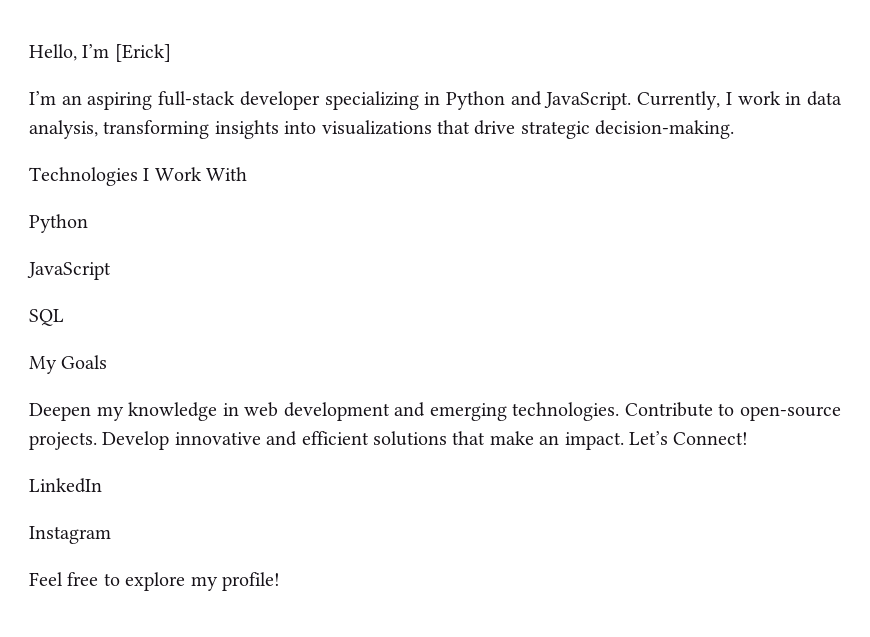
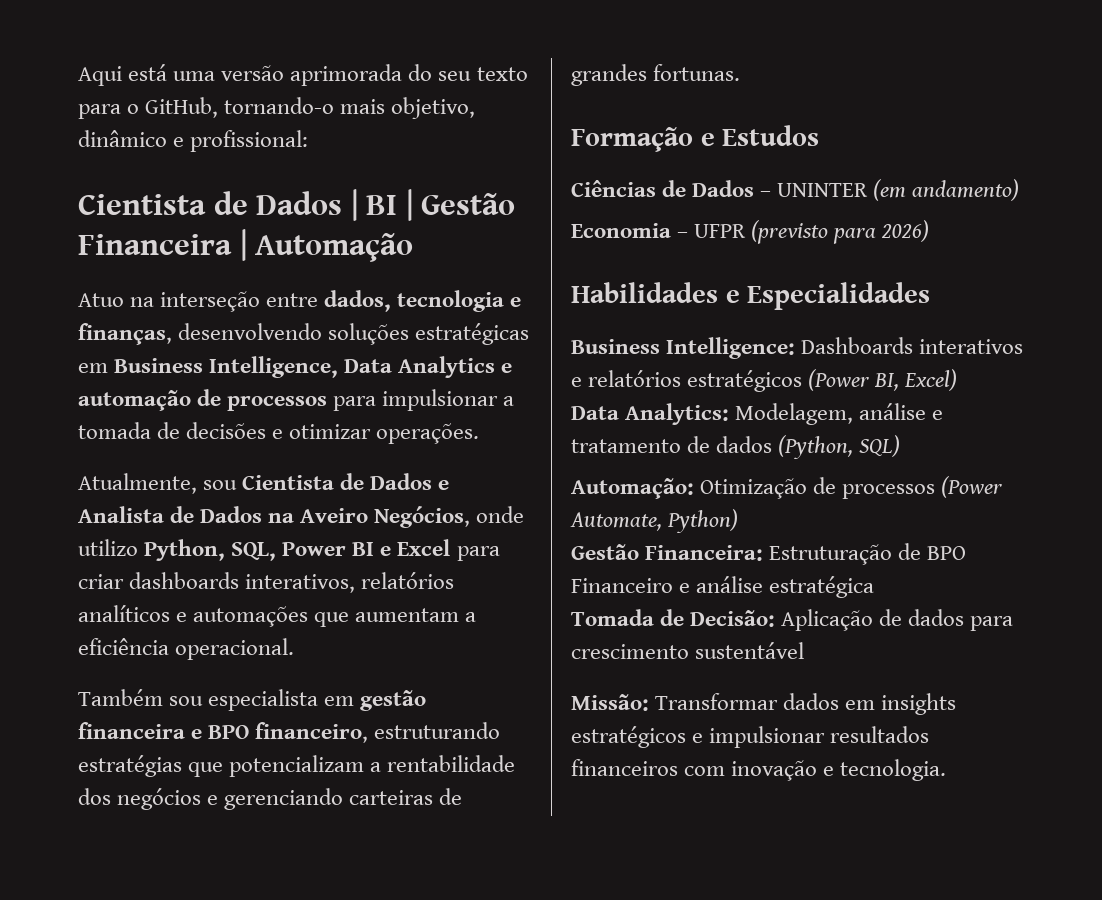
- Hello, I’m [Erick]
- I’m an aspiring full-stack developer specializing in Python and JavaScript. Currently, I work in data analysis, transforming insights into visualizations that drive strategic decision-making.
- Technologies I Work With
- Python
- JavaScript
- SQL
- My Goals
- Deepen my knowledge in web development and emerging technologies. Contribute to open-source projects. Develop innovative and efficient solutions that make an impact. Let’s Connect!
- LinkedIn
- Instagram
- Feel free to explore my profile!
+ Aqui está uma versão aprimorada do seu texto para o GitHub, tornando-o mais objetivo, dinâmico e profissional:
+ Cientista de Dados | BI | Gestão Financeira | Automação
+ Atuo na interseção entre dados, tecnologia e finanças, desenvolvendo soluções estratégicas em Business Intelligence, Data Analytics e automação de processos para impulsionar a tomada de decisões e otimizar operações.
+ Atualmente, sou Cientista de Dados e Analista de Dados na Aveiro Negócios, onde utilizo Python, SQL, Power BI e Excel para criar dashboards interativos, relatórios analíticos e automações que aumentam a eficiência operacional.
+ Também sou especialista em gestão financeira e BPO financeiro, estruturando estratégias que potencializam a rentabilidade dos negócios e gerenciando carteiras de grandes fortunas.
+ Formação e Estudos
+ Ciências de Dados – UNINTER (em andamento)
+ Economia – UFPR (previsto para 2026)
+ Habilidades e Especialidades
+ Business Intelligence: Dashboards interativos e relatórios estratégicos (Power BI, Excel)
+ Data Analytics: Modelagem, análise e tratamento de dados (Python, SQL)
+ Automação: Otimização de processos (Power Automate, Python)
+ Gestão Financeira: Estruturação de BPO Financeiro e análise estratégica
+ Tomada de Decisão: Aplicação de dados para crescimento sustentável
+ Missão: Transformar dados em insights estratégicos e impulsionar resultados financeiros com inovação e tecnologia.

